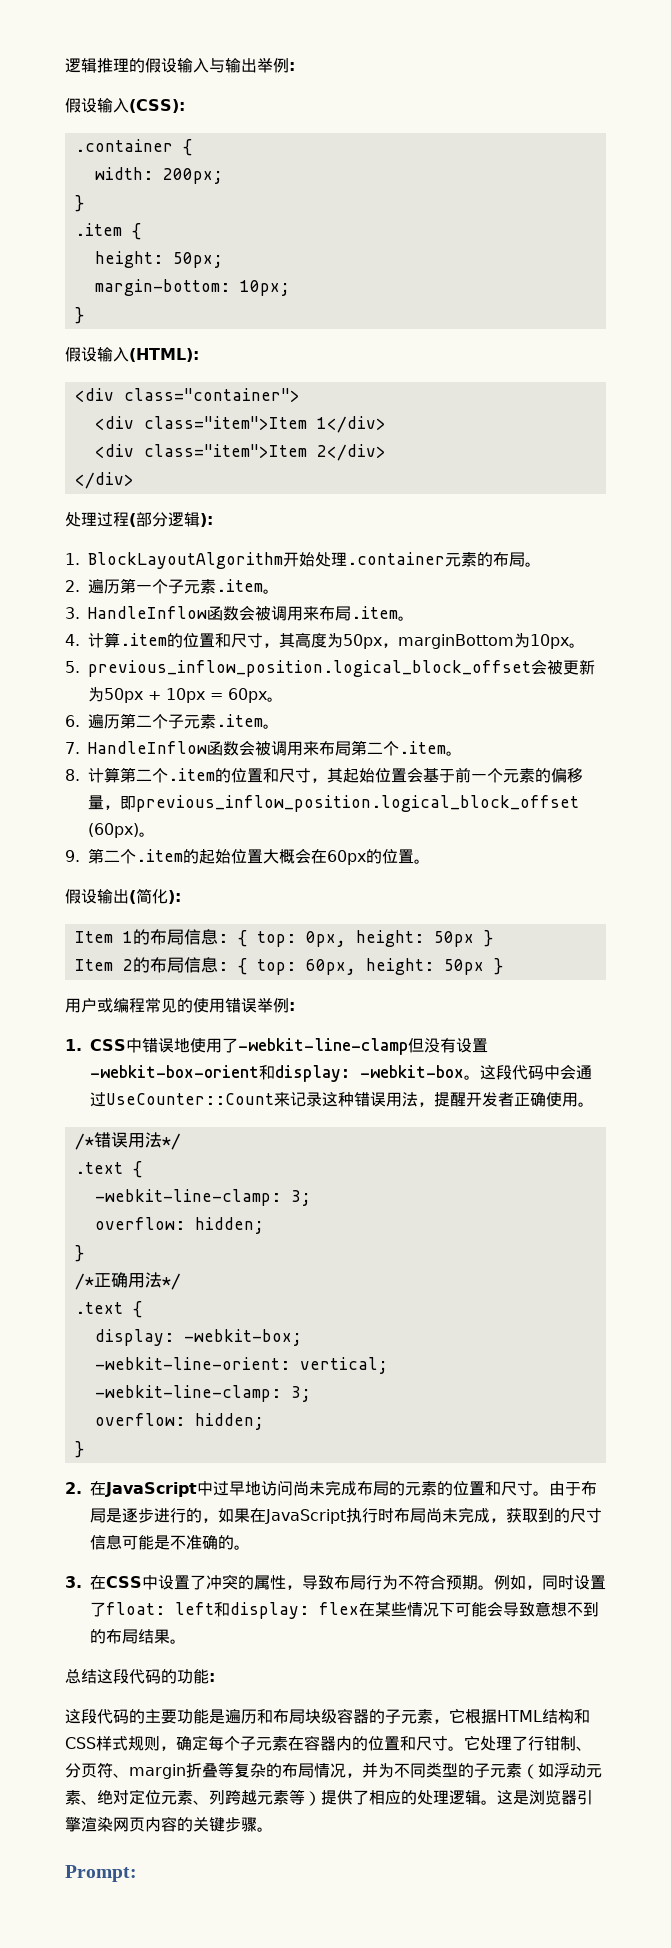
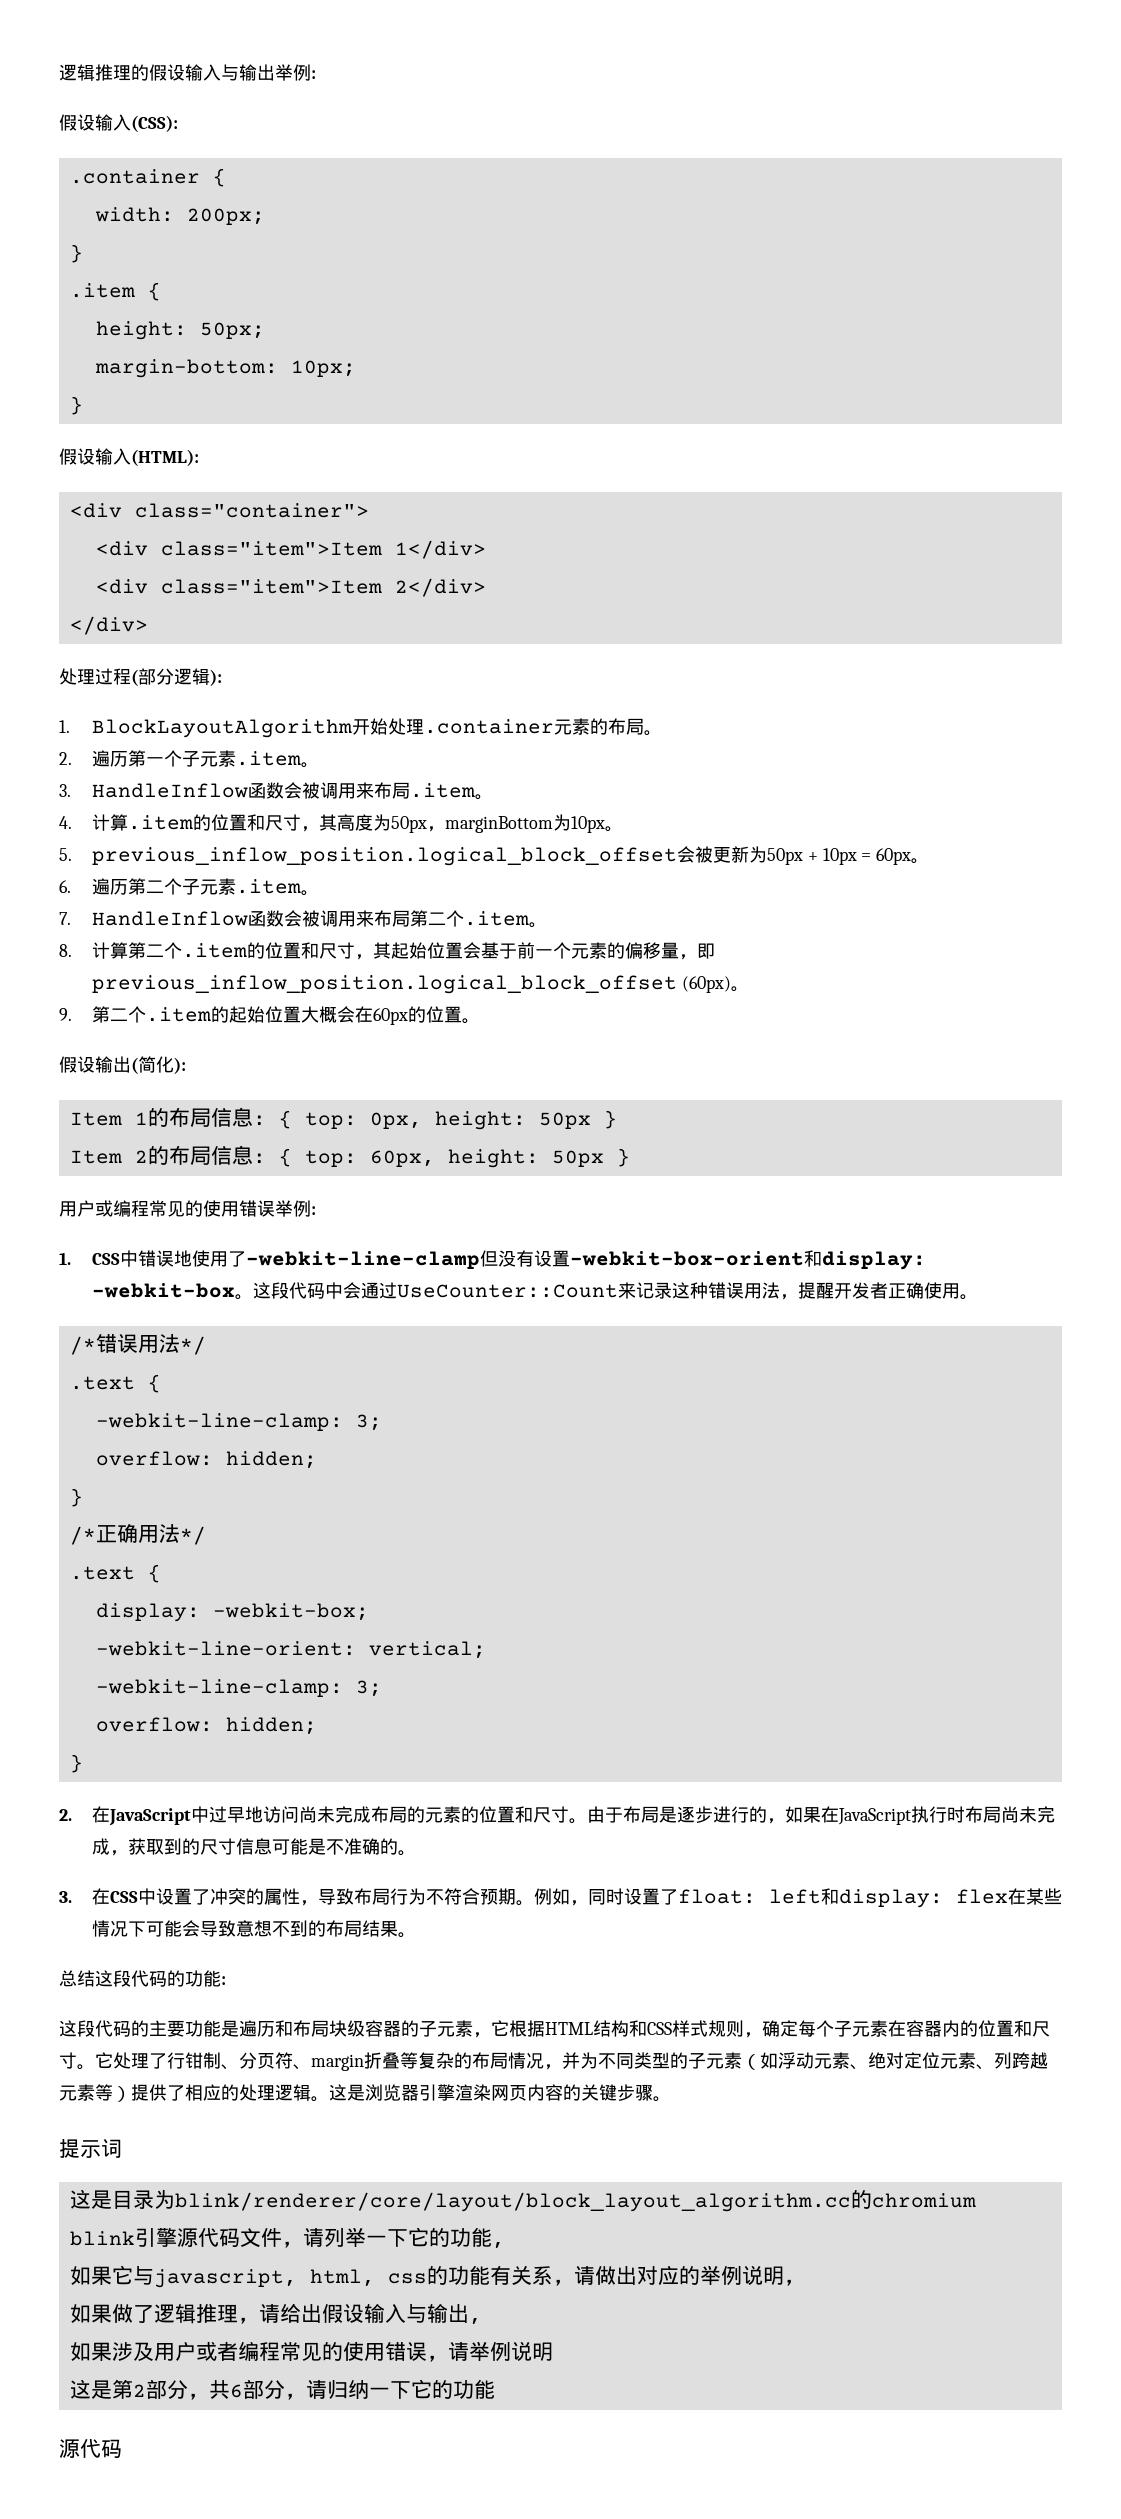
- Prompt:
+ 提示词
+ 这是目录为blink/renderer/core/layout/block_layout_algorithm.cc的chromium blink引擎源代码文件，请列举一下它的功能,
+ 如果它与javascript, html, css的功能有关系，请做出对应的举例说明，
+ 如果做了逻辑推理，请给出假设输入与输出,
+ 如果涉及用户或者编程常见的使用错误，请举例说明
+ 这是第2部分，共6部分，请归纳一下它的功能
+ 源代码

